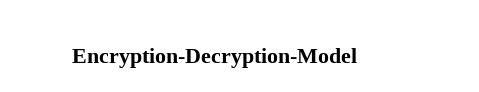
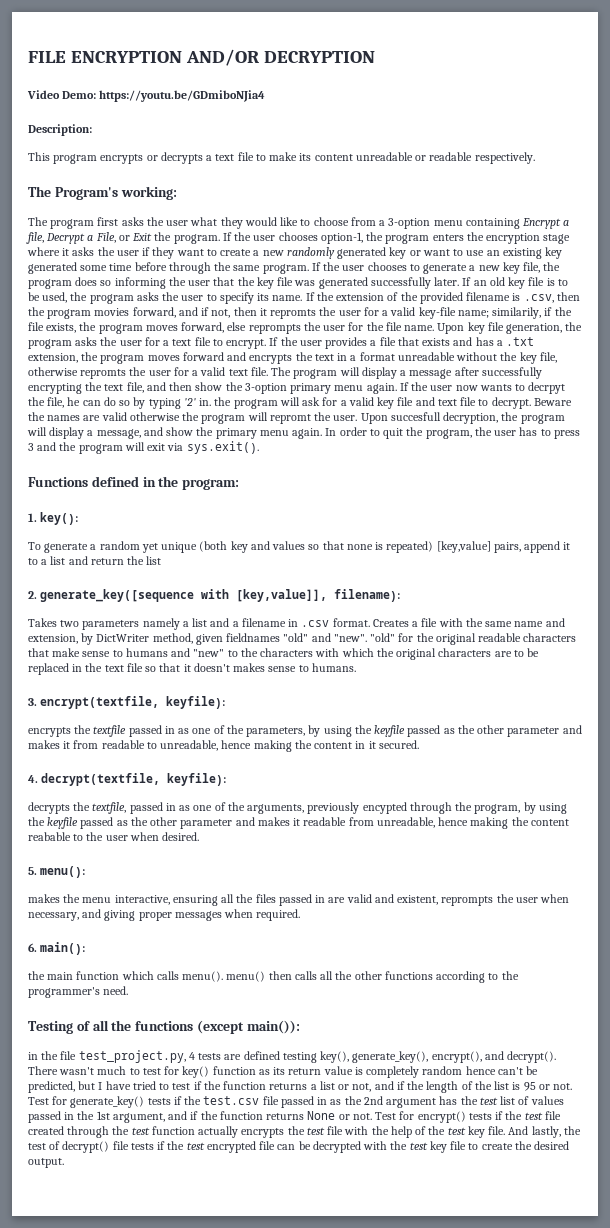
- Encryption-Decryption-Model
+ FILE ENCRYPTION AND/OR DECRYPTION
+ Video Demo: https://youtu.be/GDmiboNJia4
+ Description:
+ This program encrypts or decrypts a text file to make its content unreadable or readable respectively.
+ The Program's working:
+ The program first asks the user what they would like to choose from a 3-option menu containing Encrypt a file, Decrypt a File, or Exit the program. If the user chooses option-1, the program enters the encryption stage where it asks the user if they want to create a new randomly generated key or want to use an existing key generated some time before through the same program. If the user chooses to generate a new key file, the program does so informing the user that the key file was generated successfully later. If an old key file is to be used, the program asks the user to specify its name. If the extension of the provided filename is .csv, then the program movies forward, and if not, then it repromts the user for a valid key-file name; similarily, if the file exists, the program moves forward, else reprompts the user for the file name. Upon key file generation, the program asks the user for a text file to encrypt. If the user provides a file that exists and has a .txt extension, the program moves forward and encrypts the text in a format unreadable without the key file, otherwise repromts the user for a valid text file. The program will display a message after successfully encrypting the text file, and then show the 3-option primary menu again. If the user now wants to decrpyt the file, he can do so by typing '2' in. the program will ask for a valid key file and text file to decrypt. Beware the names are valid otherwise the program will repromt the user. Upon succesfull decryption, the program will display a message, and show the primary menu again. In order to quit the program, the user has to press 3 and the program will exit via sys.exit().
+ Functions defined in the program:
+ 1. key():
+ To generate a random yet unique (both key and values so that none is repeated) [key,value] pairs, append it to a list and return the list
+ 2. generate_key([sequence with [key,value]], filename):
+ Takes two parameters namely a list and a filename in .csv format. Creates a file with the same name and extension, by DictWriter method, given fieldnames "old" and "new". "old" for the original readable characters that make sense to humans and "new" to the characters with which the original characters are to be replaced in the text file so that it doesn't makes sense to humans.
+ 3. encrypt(textfile, keyfile):
+ encrypts the textfile passed in as one of the parameters, by using the keyfile passed as the other parameter and makes it from readable to unreadable, hence making the content in it secured.
+ 4. decrypt(textfile, keyfile):
+ decrypts the textfile, passed in as one of the arguments, previously encypted through the program, by using the keyfile passed as the other parameter and makes it readable from unreadable, hence making the content reabable to the user when desired.
+ 5. menu():
+ makes the menu interactive, ensuring all the files passed in are valid and existent, reprompts the user when necessary, and giving proper messages when required.
+ 6. main():
+ the main function which calls menu(). menu() then calls all the other functions according to the programmer's need.
+ Testing of all the functions (except main()):
+ in the file test_project.py, 4 tests are defined testing key(), generate_key(), encrypt(), and decrypt(). There wasn't much to test for key() function as its return value is completely random hence can't be predicted, but I have tried to test if the function returns a list or not, and if the length of the list is 95 or not. Test for generate_key() tests if the test.csv file passed in as the 2nd argument has the test list of values passed in the 1st argument, and if the function returns None or not. Test for encrypt() tests if the test file created through the test function actually encrypts the test file with the help of the test key file. And lastly, the test of decrypt() file tests if the test encrypted file can be decrypted with the test key file to create the desired output.

